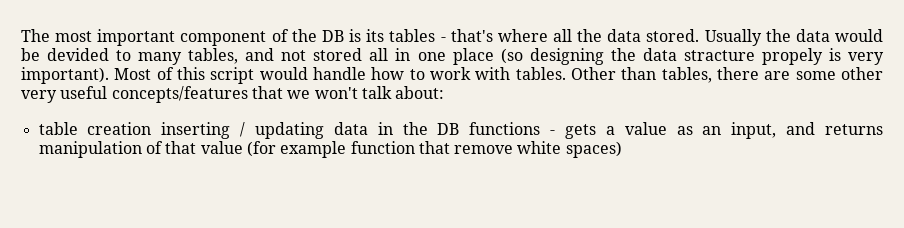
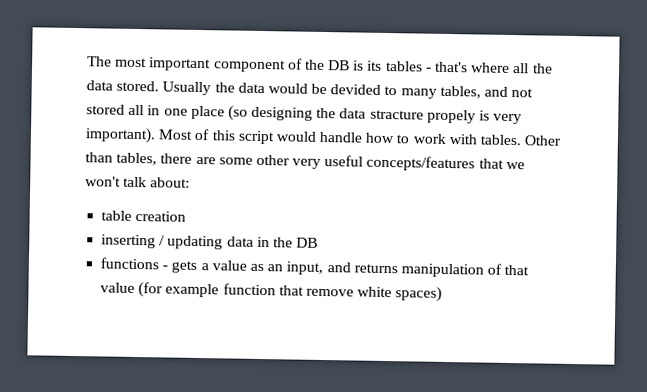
- table creation inserting / updating data in the DB functions - gets a value as an input, and returns manipulation of that value (for example function that remove white spaces)
+ table creation
+ inserting / updating data in the DB
+ functions - gets a value as an input, and returns manipulation of that value (for example function that remove white spaces)

